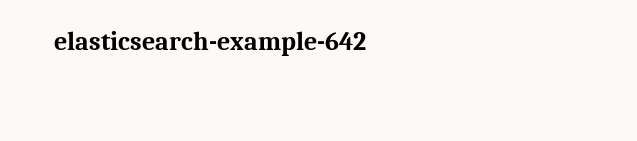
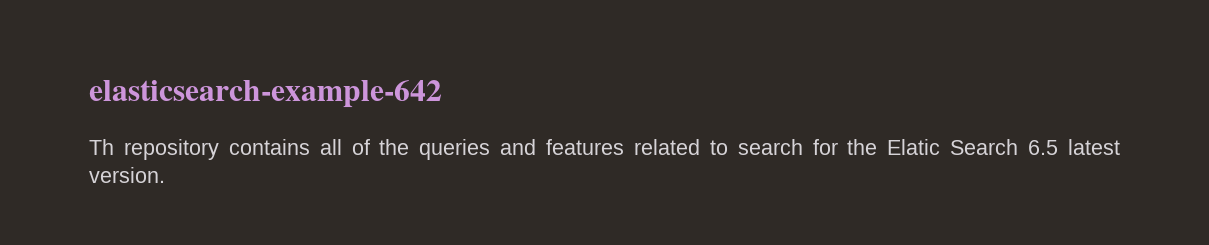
+ Th repository contains all of the queries and features related to search for the Elatic Search 6.5 latest version.

